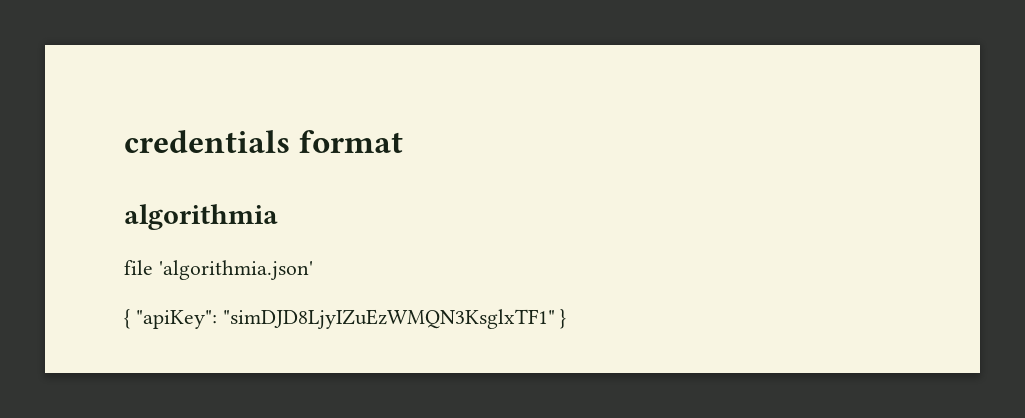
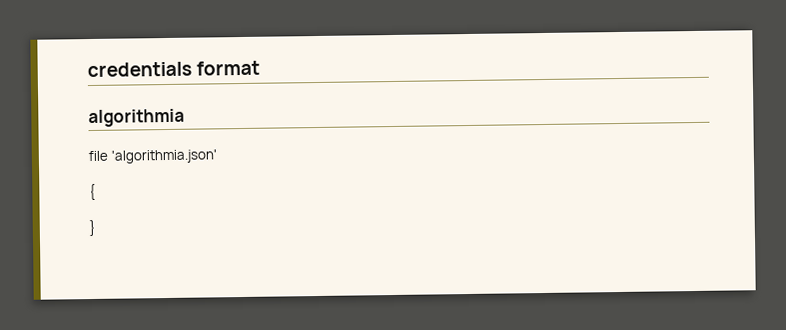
- { "apiKey": "simDJD8LjyIZuEzWMQN3KsglxTF1" }
+ {
+ }

